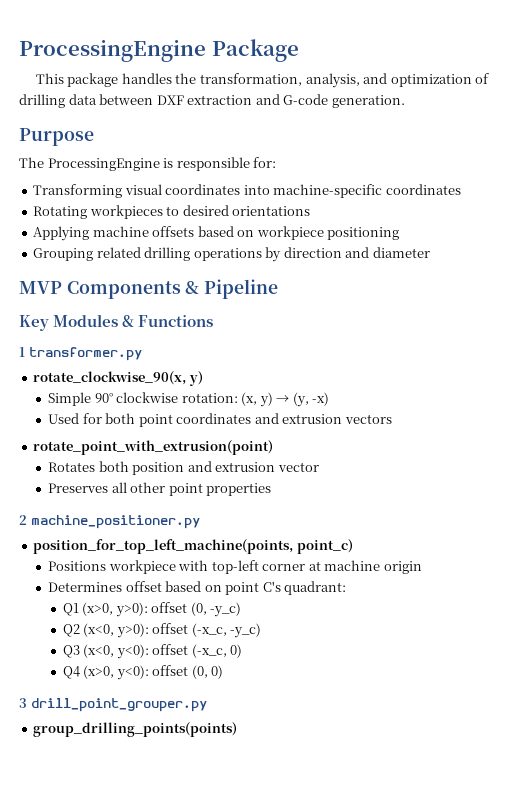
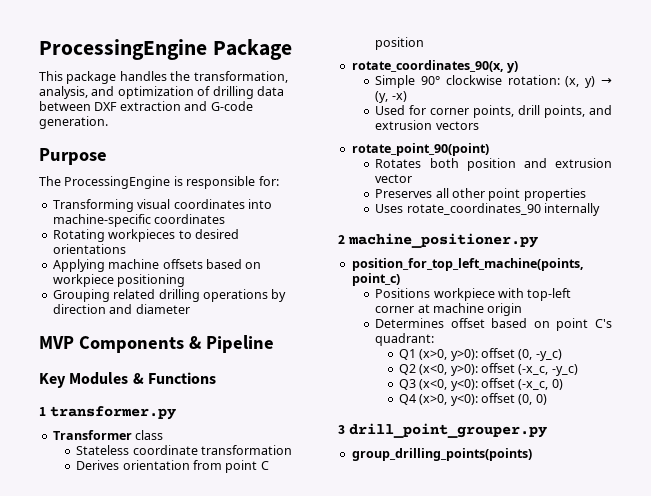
- rotate_clockwise_90(x, y)
+ Transformer class
+ Stateless coordinate transformation
+ Derives orientation from point C position
+ rotate_coordinates_90(x, y)
- Used for both point coordinates and extrusion vectors
+ Used for corner points, drill points, and extrusion vectors
- rotate_point_with_extrusion(point)
+ rotate_point_90(point)
+ Uses rotate_coordinates_90 internally

